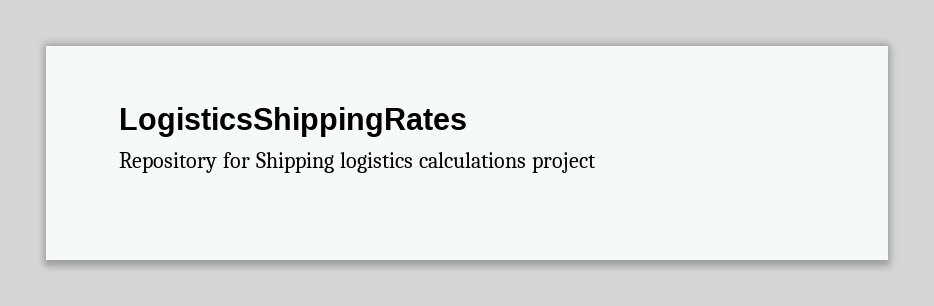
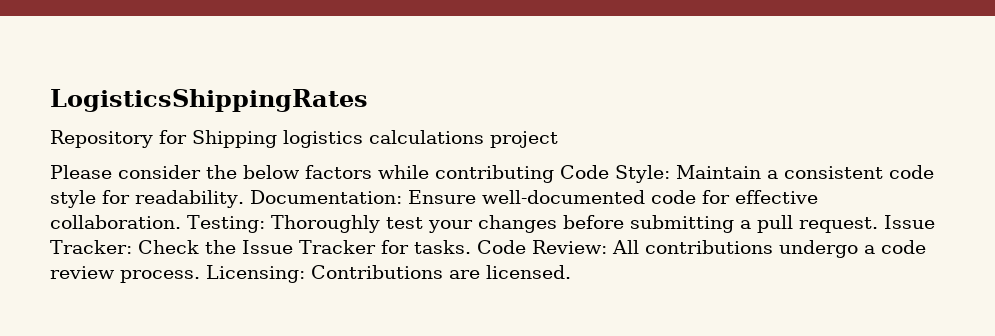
+ Please consider the below factors while contributing Code Style: Maintain a consistent code style for readability. Documentation: Ensure well-documented code for effective collaboration. Testing: Thoroughly test your changes before submitting a pull request. Issue Tracker: Check the Issue Tracker for tasks. Code Review: All contributions undergo a code review process. Licensing: Contributions are licensed.

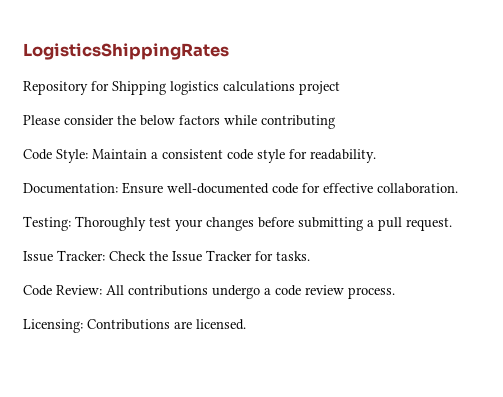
- Please consider the below factors while contributing Code Style: Maintain a consistent code style for readability. Documentation: Ensure well-documented code for effective collaboration. Testing: Thoroughly test your changes before submitting a pull request. Issue Tracker: Check the Issue Tracker for tasks. Code Review: All contributions undergo a code review process. Licensing: Contributions are licensed.
+ Please consider the below factors while contributing
+ Code Style: Maintain a consistent code style for readability.
+ Documentation: Ensure well-documented code for effective collaboration.
+ Testing: Thoroughly test your changes before submitting a pull request.
+ Issue Tracker: Check the Issue Tracker for tasks.
+ Code Review: All contributions undergo a code review process.
+ Licensing: Contributions are licensed.

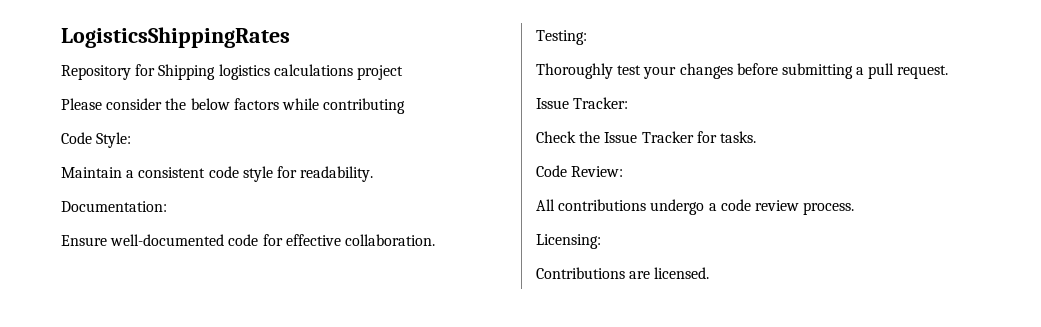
- Code Style: Maintain a consistent code style for readability.
+ Code Style:
+ Maintain a consistent code style for readability.
- Documentation: Ensure well-documented code for effective collaboration.
+ Documentation:
+ Ensure well-documented code for effective collaboration.
- Testing: Thoroughly test your changes before submitting a pull request.
+ Testing:
+ Thoroughly test your changes before submitting a pull request.
- Issue Tracker: Check the Issue Tracker for tasks.
+ Issue Tracker:
+ Check the Issue Tracker for tasks.
- Code Review: All contributions undergo a code review process.
+ Code Review:
+ All contributions undergo a code review process.
- Licensing: Contributions are licensed.
+ Licensing:
+ Contributions are licensed.

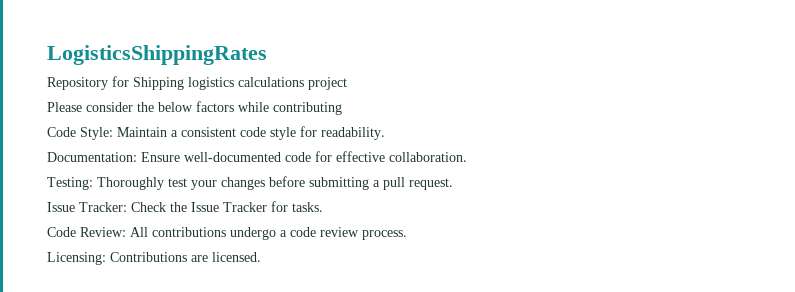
- Code Style:
- Maintain a consistent code style for readability.
+ Code Style: Maintain a consistent code style for readability.
- Documentation:
- Ensure well-documented code for effective collaboration.
+ Documentation: Ensure well-documented code for effective collaboration.
- Testing:
- Thoroughly test your changes before submitting a pull request.
+ Testing: Thoroughly test your changes before submitting a pull request.
- Issue Tracker:
- Check the Issue Tracker for tasks.
+ Issue Tracker: Check the Issue Tracker for tasks.
- Code Review:
- All contributions undergo a code review process.
+ Code Review: All contributions undergo a code review process.
- Licensing:
- Contributions are licensed.
+ Licensing: Contributions are licensed.

